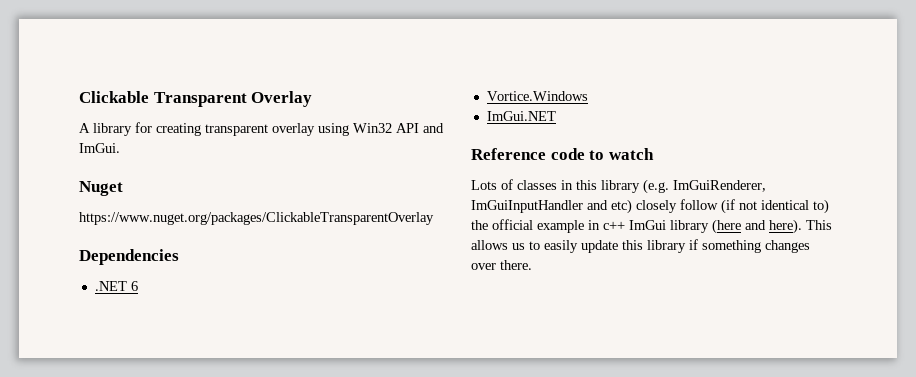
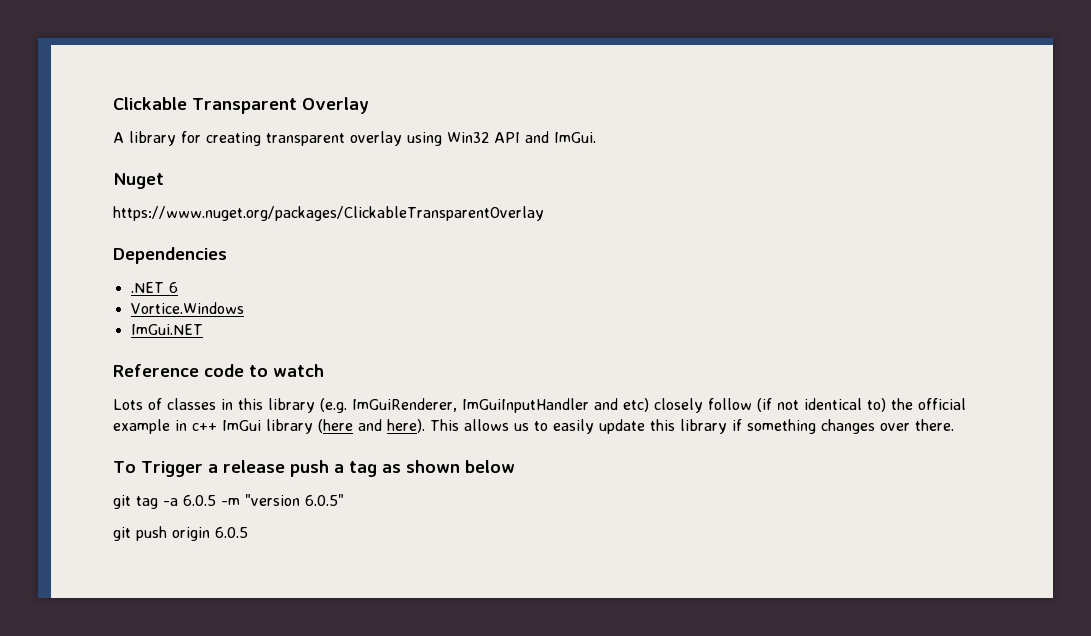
+ To Trigger a release push a tag as shown below
+ git tag -a 6.0.5 -m "version 6.0.5"
+ git push origin 6.0.5

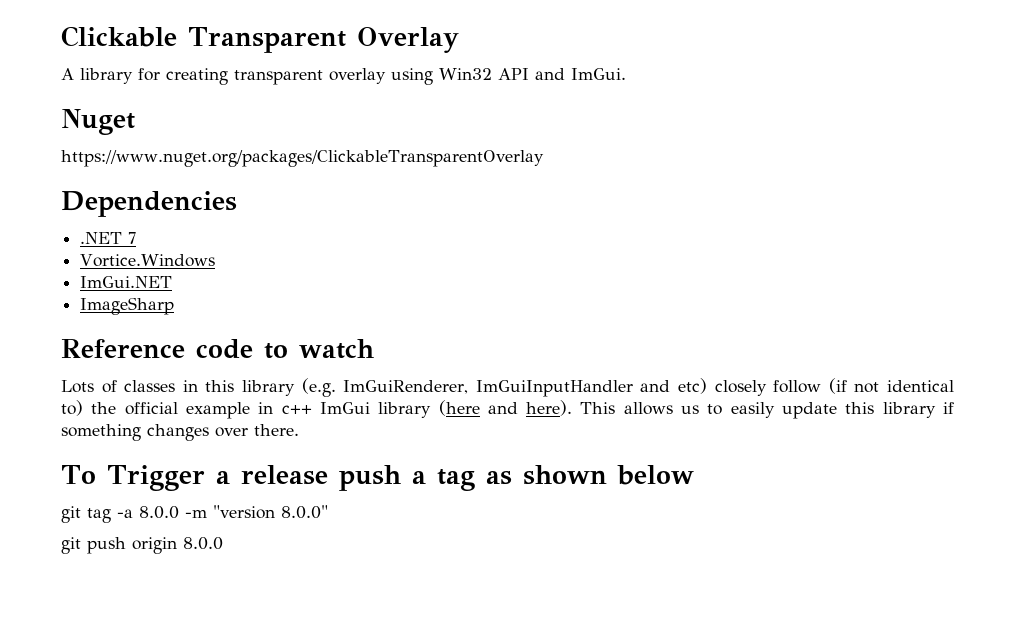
- .NET 6
+ .NET 7
+ ImageSharp
- git tag -a 6.0.5 -m "version 6.0.5"
+ git tag -a 8.0.0 -m "version 8.0.0"
- git push origin 6.0.5
+ git push origin 8.0.0

